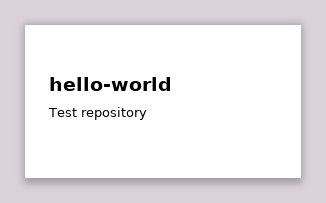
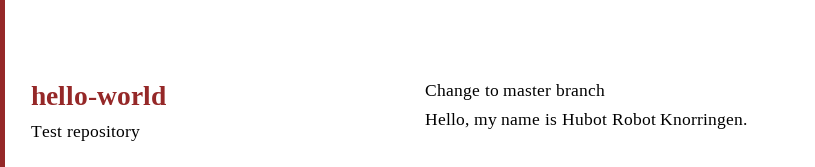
+ Change to master branch
+ Hello, my name is Hubot Robot Knorringen.

